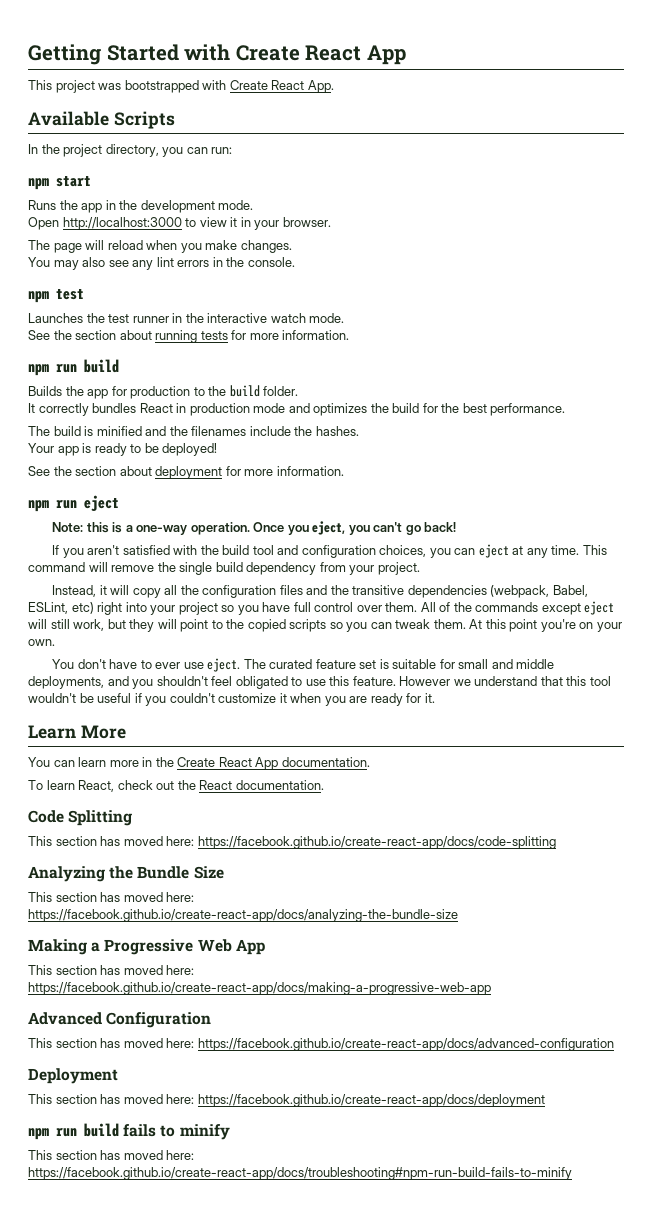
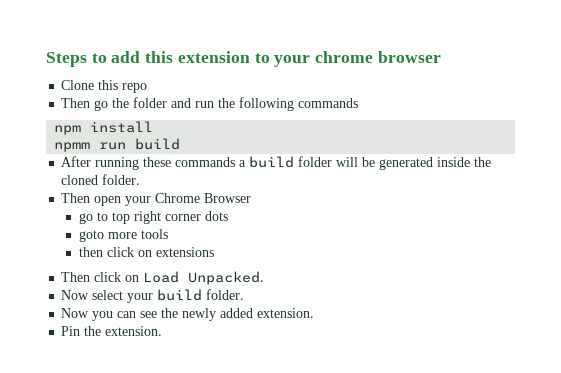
- Getting Started with Create React App
- This project was bootstrapped with Create React App.
- Available Scripts
- In the project directory, you can run:
- npm start
- Runs the app in the development mode.
- Open http://localhost:3000 to view it in your browser.
- The page will reload when you make changes.
- You may also see any lint errors in the console.
- npm test
- Launches the test runner in the interactive watch mode.
- See the section about running tests for more information.
- npm run build
- Builds the app for production to the build folder.
- It correctly bundles React in production mode and optimizes the build for the best performance.
- The build is minified and the filenames include the hashes.
- Your app is ready to be deployed!
- See the section about deployment for more information.
- npm run eject
- Note: this is a one-way operation. Once you eject, you can't go back!
- If you aren't satisfied with the build tool and configuration choices, you can eject at any time. This command will remove the single build dependency from your project.
- Instead, it will copy all the configuration files and the transitive dependencies (webpack, Babel, ESLint, etc) right into your project so you have full control over them. All of the commands except eject will still work, but they will point to the copied scripts so you can tweak them. At this point you're on your own.
- You don't have to ever use eject. The curated feature set is suitable for small and middle deployments, and you shouldn't feel obligated to use this feature. However we understand that this tool wouldn't be useful if you couldn't customize it when you are ready for it.
- Learn More
- You can learn more in the Create React App documentation.
- To learn React, check out the React documentation.
- Code Splitting
- This section has moved here: https://facebook.github.io/create-react-app/docs/code-splitting
- Analyzing the Bundle Size
- This section has moved here: https://facebook.github.io/create-react-app/docs/analyzing-the-bundle-size
- Making a Progressive Web App
- This section has moved here: https://facebook.github.io/create-react-app/docs/making-a-progressive-web-app
- Advanced Configuration
- This section has moved here: https://facebook.github.io/create-react-app/docs/advanced-configuration
- Deployment
- This section has moved here: https://facebook.github.io/create-react-app/docs/deployment
- npm run build fails to minify
- This section has moved here: https://facebook.github.io/create-react-app/docs/troubleshooting#npm-run-build-fails-to-minify
+ Steps to add this extension to your chrome browser
+ Clone this repo
+ Then go the folder and run the following commands
+ npm install
+ npmm run build
+ After running these commands a build folder will be generated inside the cloned folder.
+ Then open your Chrome Browser
+ go to top right corner dots
+ goto more tools
+ then click on extensions
+ Then click on Load Unpacked.
+ Now select your build folder.
+ Now you can see the newly added extension.
+ Pin the extension.

